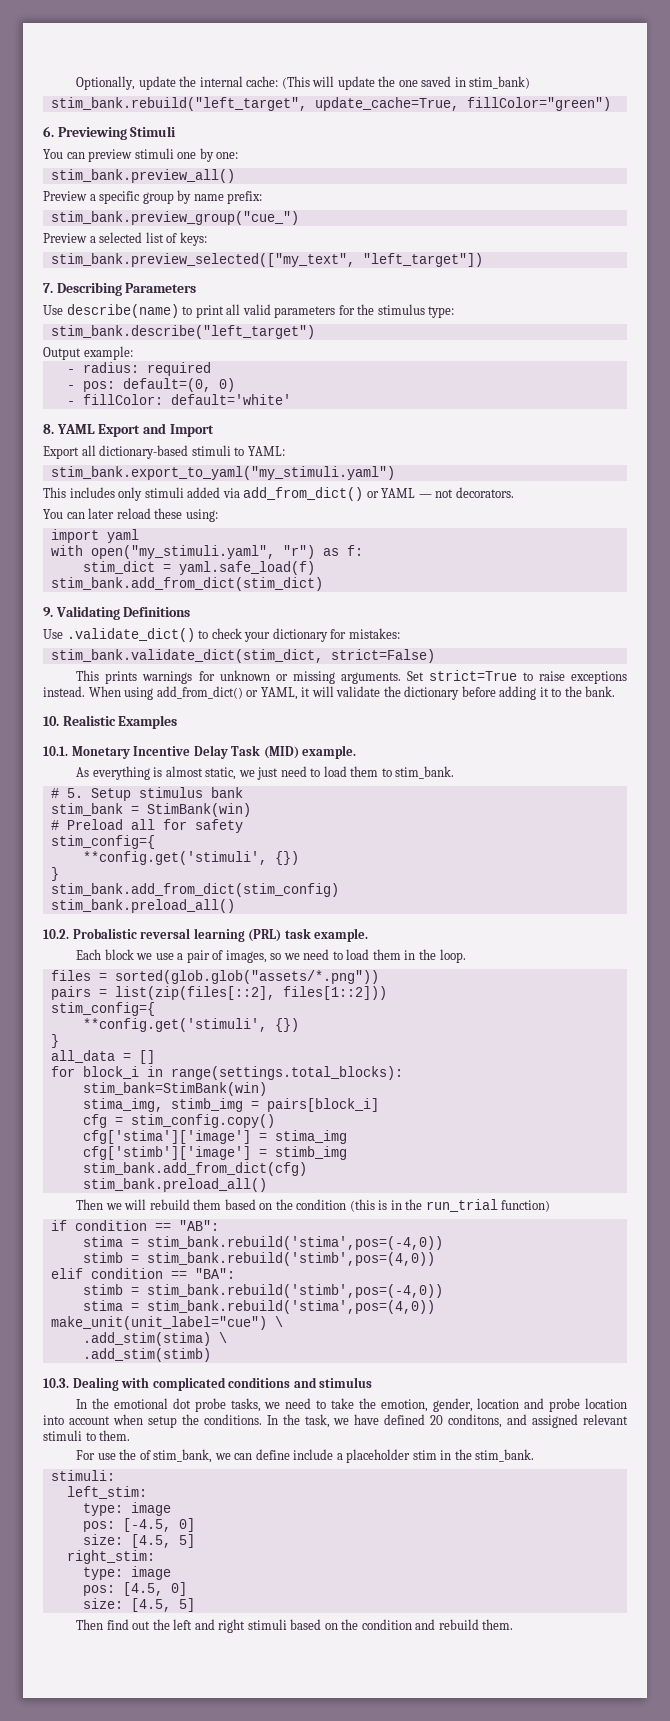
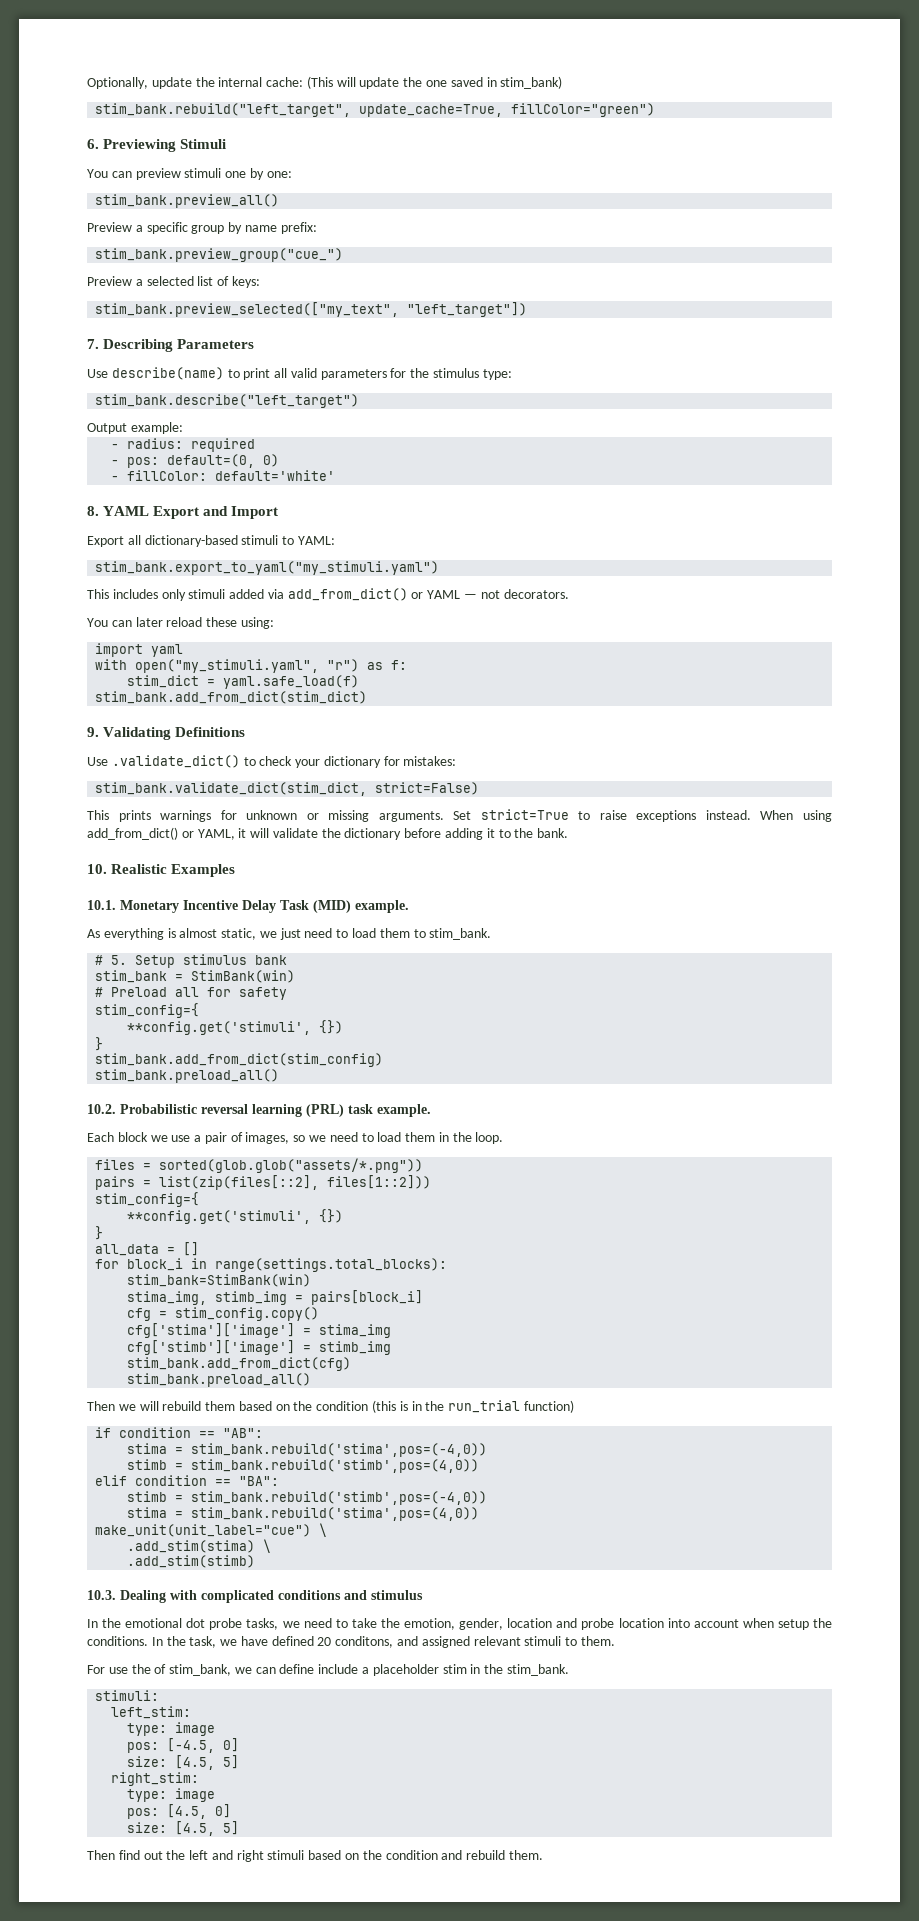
- 10.2. Probalistic reversal learning (PRL) task example.
+ 10.2. Probabilistic reversal learning (PRL) task example.

